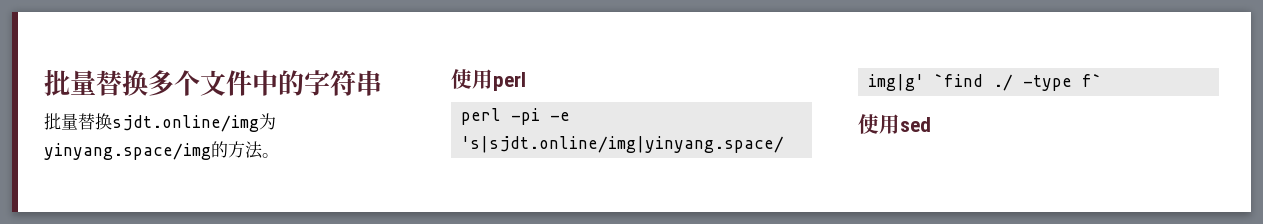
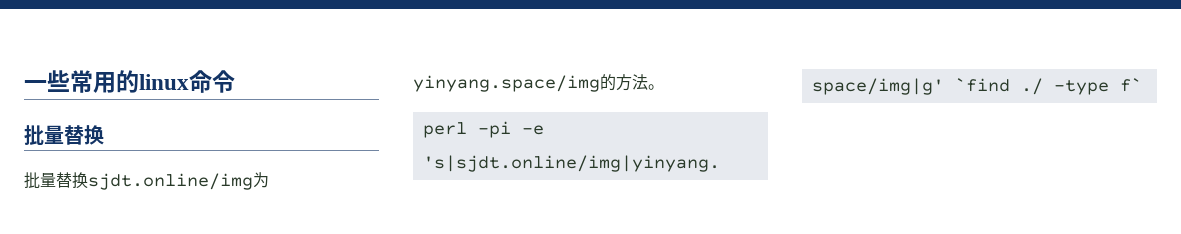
- 批量替换多个文件中的字符串
+ 一些常用的linux命令
+ 批量替换
- 使用perl
- 使用sed

